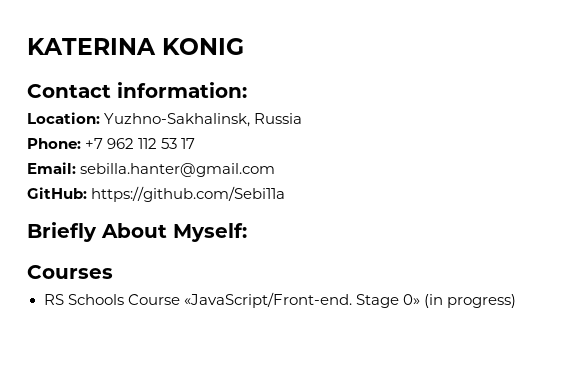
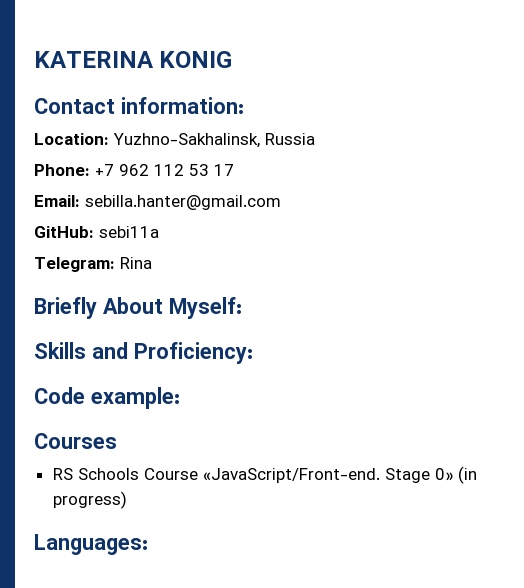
- GitHub: https://github.com/Sebi11a
+ GitHub: sebi11a
+ Telegram: Rina
+ Skills and Proficiency:
+ Code example:
+ Languages:

